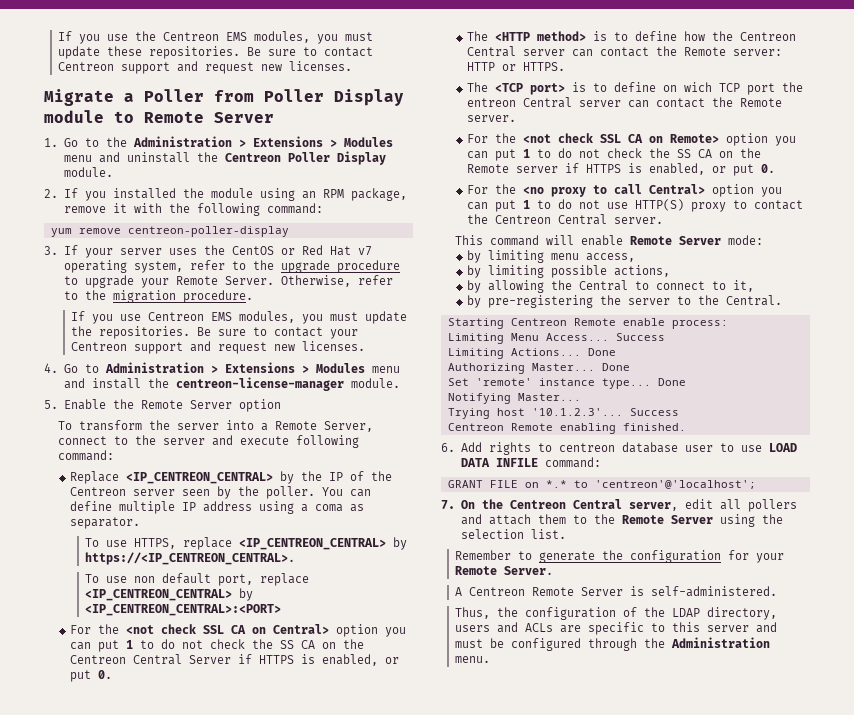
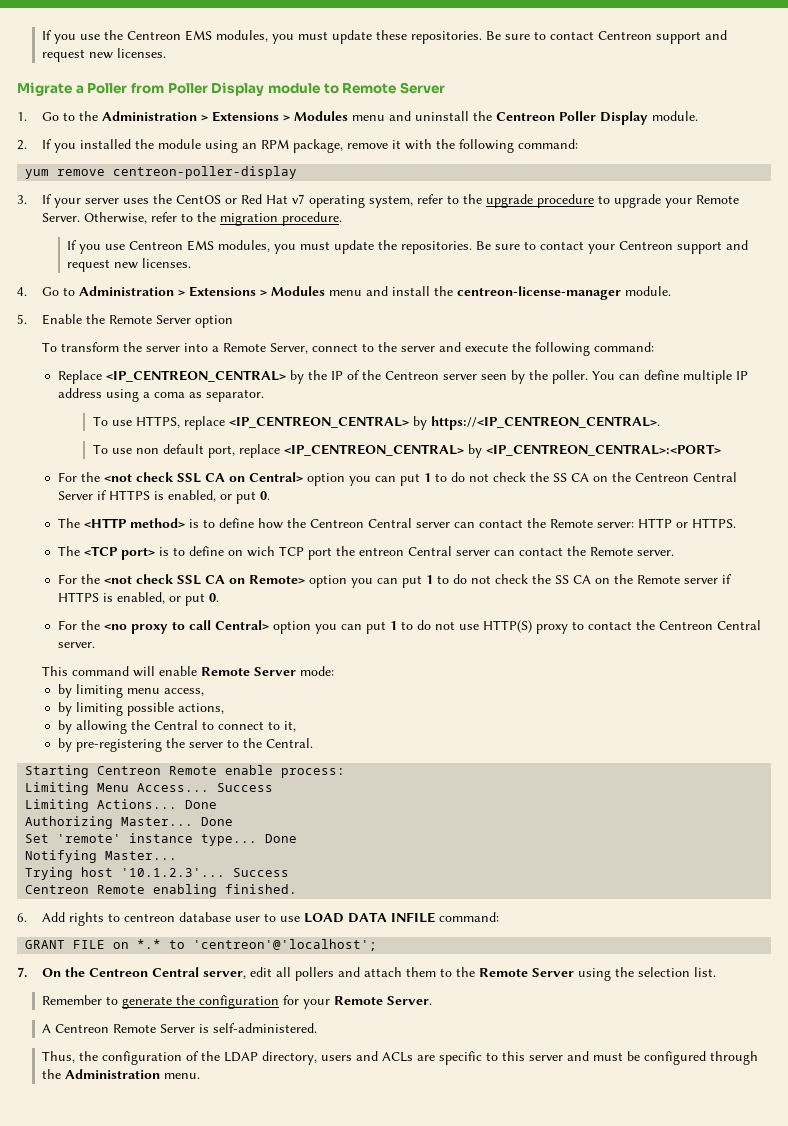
- To transform the server into a Remote Server, connect to the server and execute following command:
+ To transform the server into a Remote Server, connect to the server and execute the following command:

